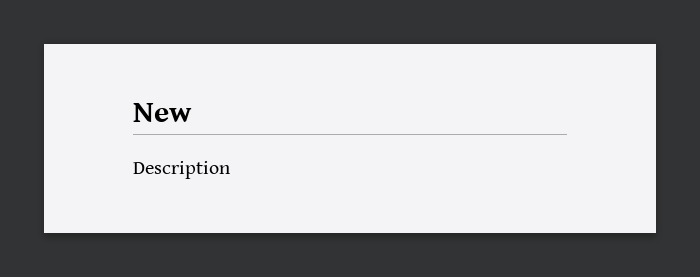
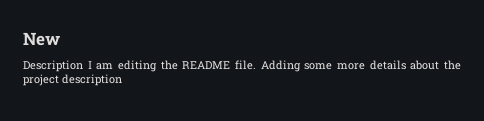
- Description
+ Description I am editing the README file. Adding some more details about the project description

